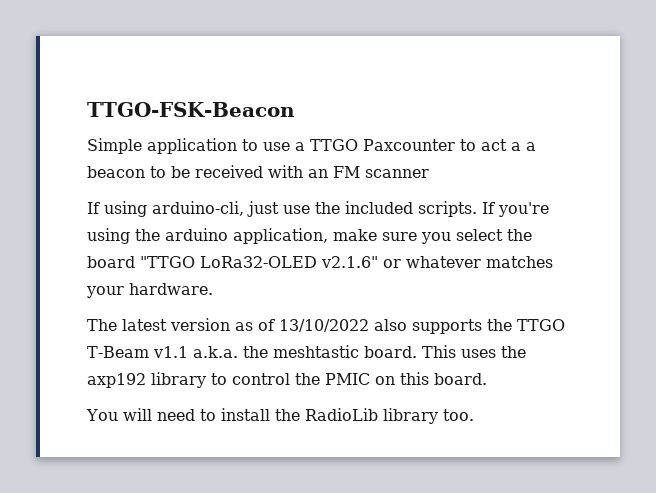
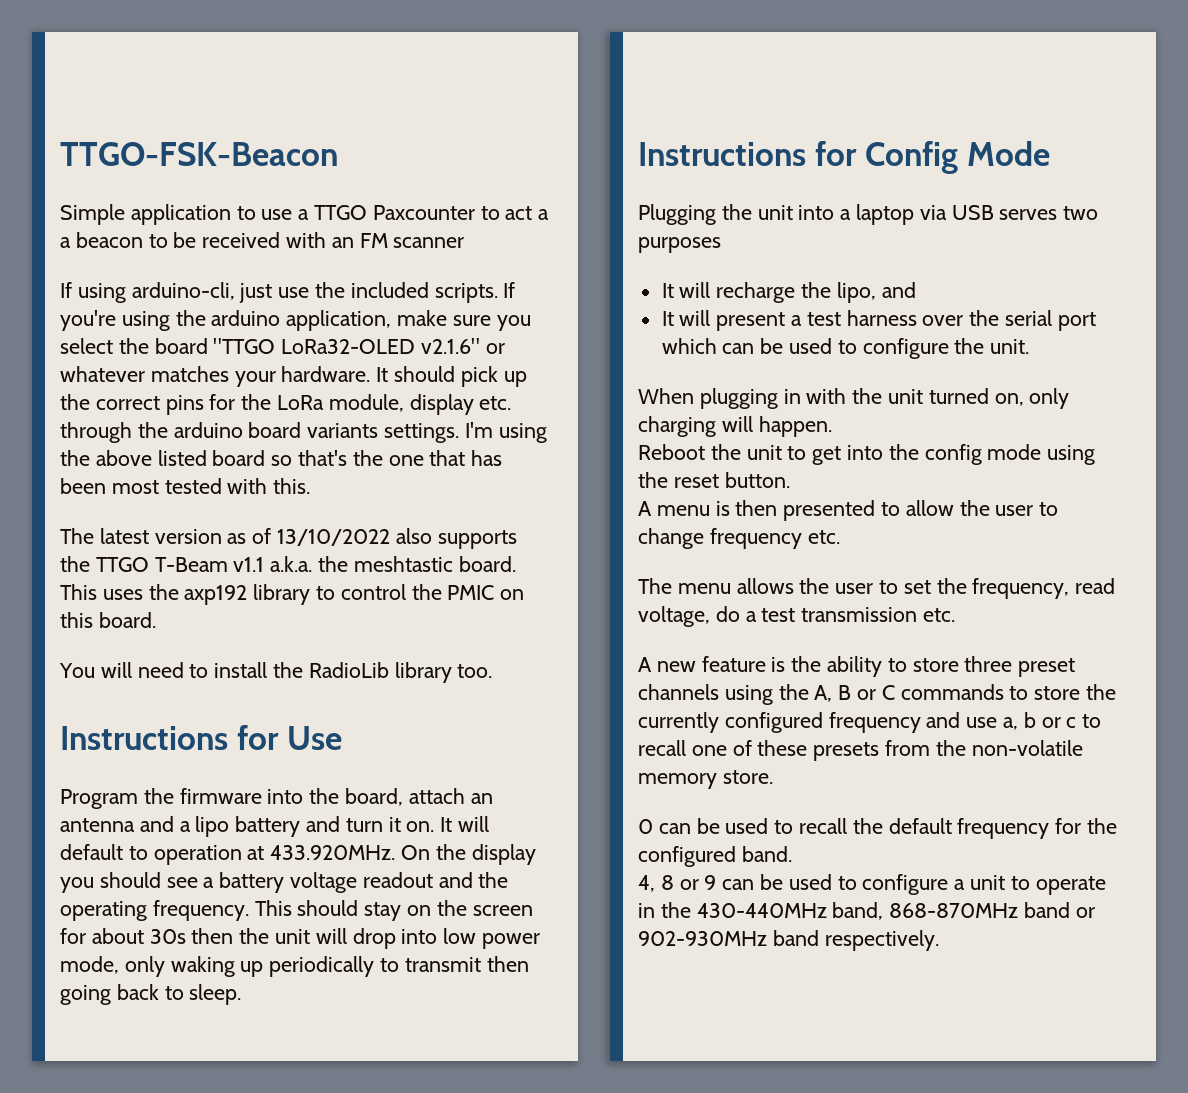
+ It should pick up the correct pins for the LoRa module, display etc. through the arduino board variants settings. I'm using the above listed board so that's the one that has been most tested with this.
+ Instructions for Use
+ Program the firmware into the board, attach an antenna and a lipo battery and turn it on. It will default to operation at 433.920MHz. On the display you should see a battery voltage readout and the operating frequency. This should stay on the screen for about 30s then the unit will drop into low power mode, only waking up periodically to transmit then going back to sleep.
+ Instructions for Config Mode
+ Plugging the unit into a laptop via USB serves two purposes
+ It will recharge the lipo, and
+ It will present a test harness over the serial port which can be used to configure the unit.
+ When plugging in with the unit turned on, only charging will happen.
+ Reboot the unit to get into the config mode using the reset button.
+ A menu is then presented to allow the user to change frequency etc.
+ The menu allows the user to set the frequency, read voltage, do a test transmission etc.
+ A new feature is the ability to store three preset channels using the A, B or C commands to store the currently configured frequency and use a, b or c to recall one of these presets from the non-volatile memory store.
+ 0 can be used to recall the default frequency for the configured band.
+ 4, 8 or 9 can be used to configure a unit to operate in the 430-440MHz band, 868-870MHz band or 902-930MHz band respectively.

